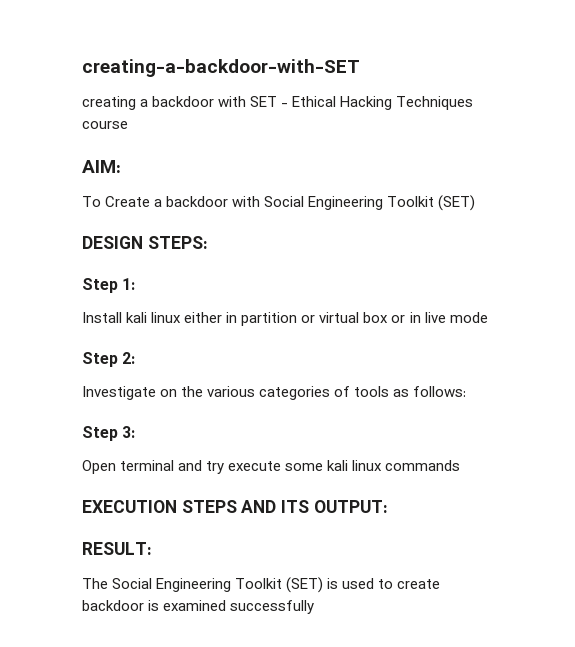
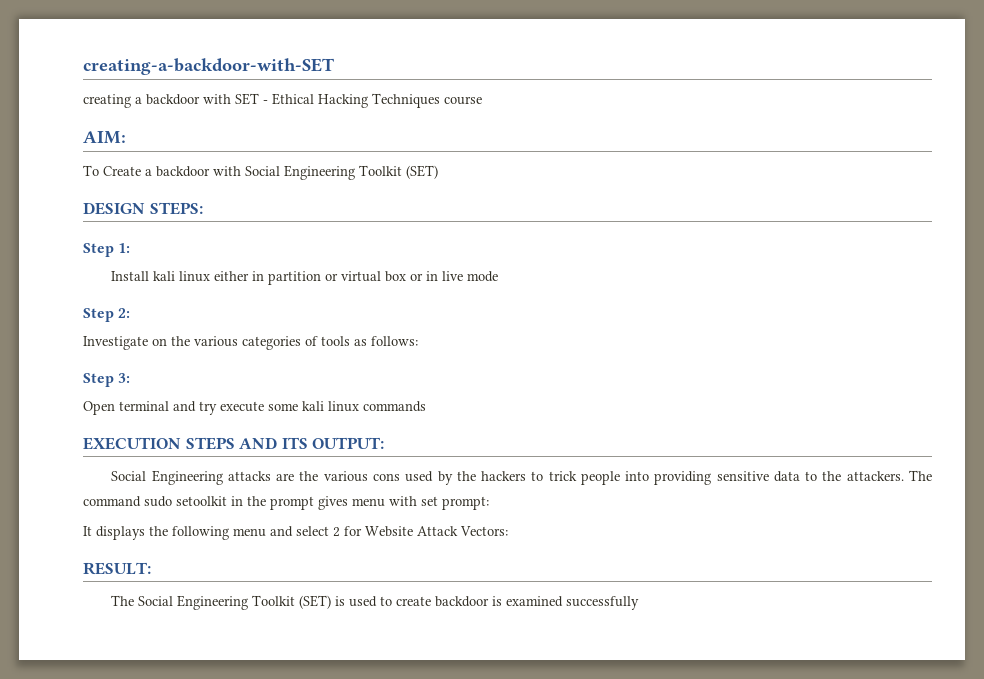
+ Social Engineering attacks are the various cons used by the hackers to trick people into providing sensitive data to the attackers. The command sudo setoolkit in the prompt gives menu with set prompt:
+ It displays the following menu and select 2 for Website Attack Vectors:

